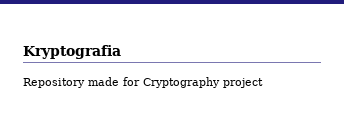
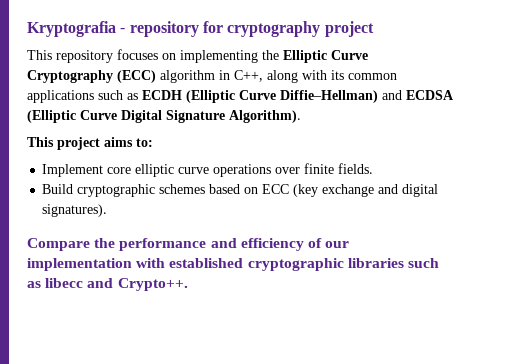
- Kryptografia
- Repository made for Cryptography project
+ Kryptografia - repository for cryptography project
+ This repository focuses on implementing the Elliptic Curve Cryptography (ECC) algorithm in C++, along with its common applications such as ECDH (Elliptic Curve Diffie–Hellman) and ECDSA (Elliptic Curve Digital Signature Algorithm).
+ This project aims to:
+ Implement core elliptic curve operations over finite fields.
+ Build cryptographic schemes based on ECC (key exchange and digital signatures).
+ Compare the performance and efficiency of our implementation with established cryptographic libraries such as libecc and Crypto++.

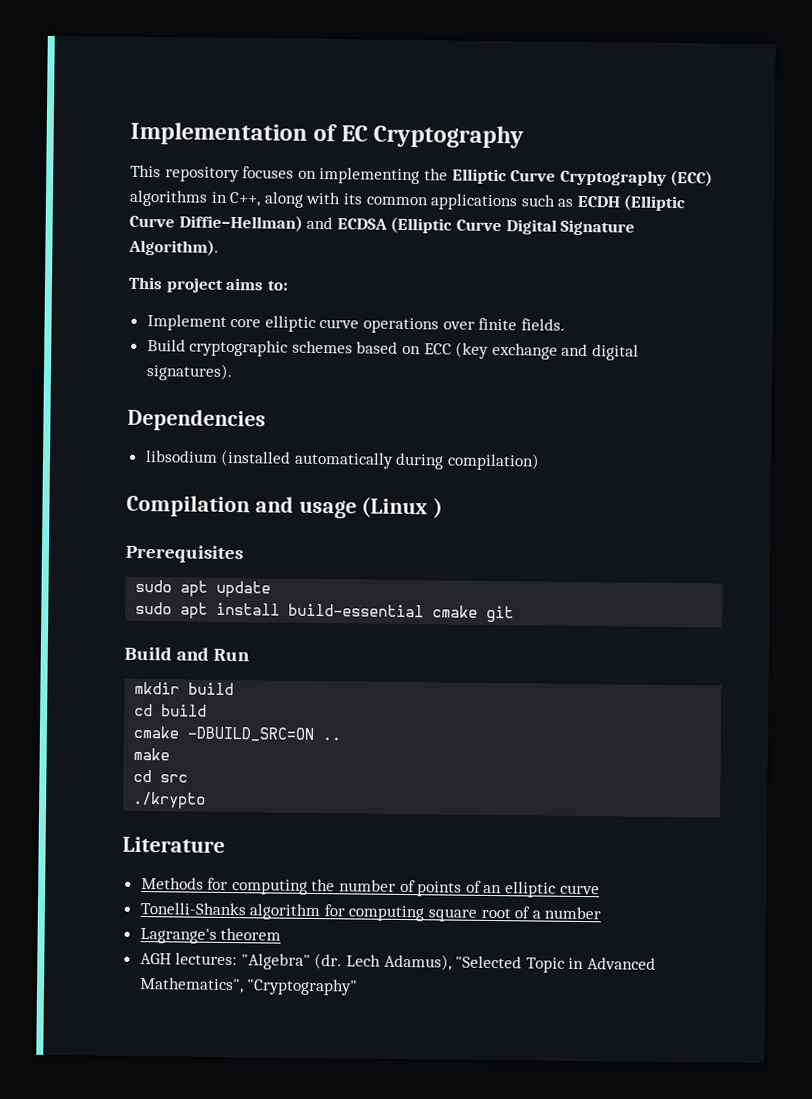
- Kryptografia - repository for cryptography project
+ Implementation of EC Cryptography
- This repository focuses on implementing the Elliptic Curve Cryptography (ECC) algorithm in C++, along with its common applications such as ECDH (Elliptic Curve Diffie–Hellman) and ECDSA (Elliptic Curve Digital Signature Algorithm).
+ This repository focuses on implementing the Elliptic Curve Cryptography (ECC) algorithms in C++, along with its common applications such as ECDH (Elliptic Curve Diffie–Hellman) and ECDSA (Elliptic Curve Digital Signature Algorithm).
- Compare the performance and efficiency of our implementation with established cryptographic libraries such as libecc and Crypto++.
+ Dependencies
+ libsodium (installed automatically during compilation)
+ Compilation and usage (Linux )
+ Prerequisites
+ sudo apt update
+ sudo apt install build-essential cmake git
+ Build and Run
+ mkdir build
+ cd build
+ cmake -DBUILD_SRC=ON ..
+ make
+ cd src
+ ./krypto
+ Literature
+ Methods for computing the number of points of an elliptic curve
+ Tonelli-Shanks algorithm for computing square root of a number
+ Lagrange's theorem
+ AGH lectures: "Algebra" (dr. Lech Adamus), "Selected Topic in Advanced Mathematics", "Cryptography"

